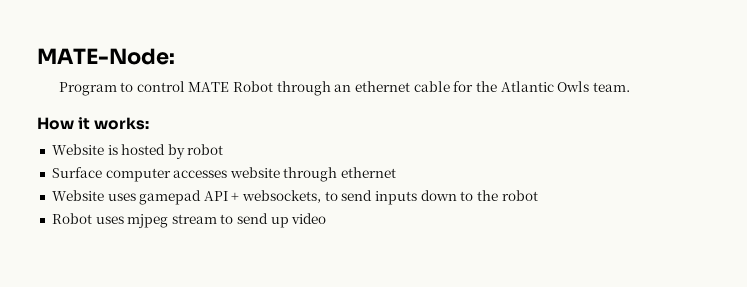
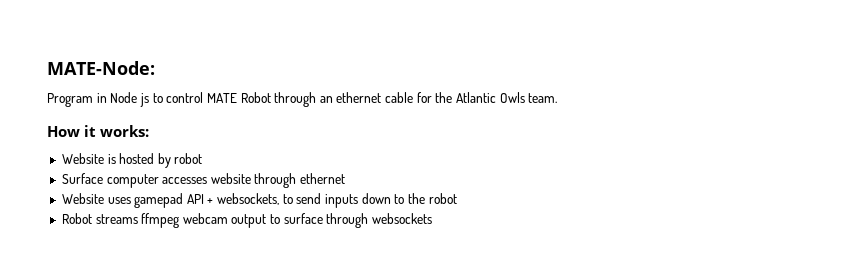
- Program to control MATE Robot through an ethernet cable for the Atlantic Owls team.
+ Program in Node js to control MATE Robot through an ethernet cable for the Atlantic Owls team.
- Robot uses mjpeg stream to send up video
+ Robot streams ffmpeg webcam output to surface through websockets

